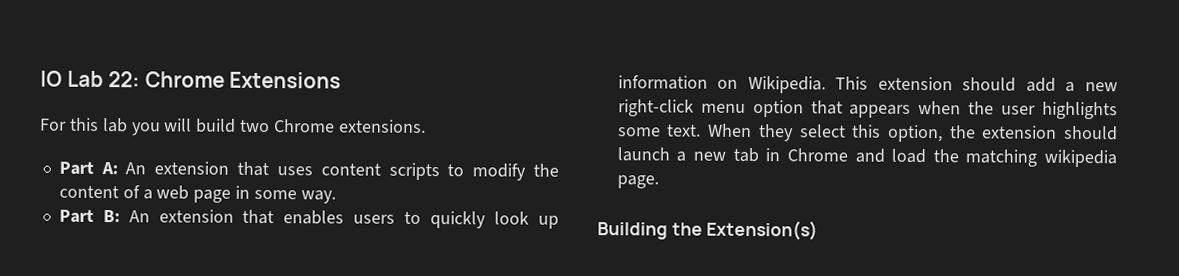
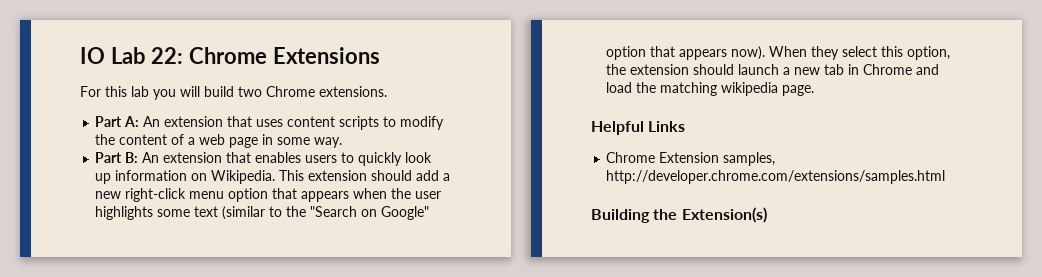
- This extension should add a new right-click menu option that appears when the user highlights some text.
+ This extension should add a new right-click menu option that appears when the user highlights some text (similar to the "Search on Google" option that appears now).
+ Helpful Links
+ Chrome Extension samples, http://developer.chrome.com/extensions/samples.html

